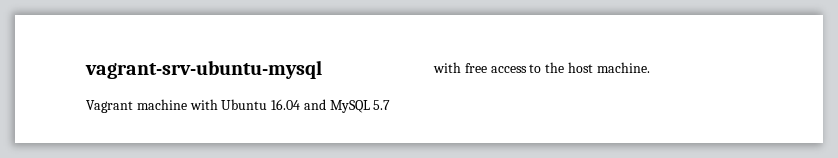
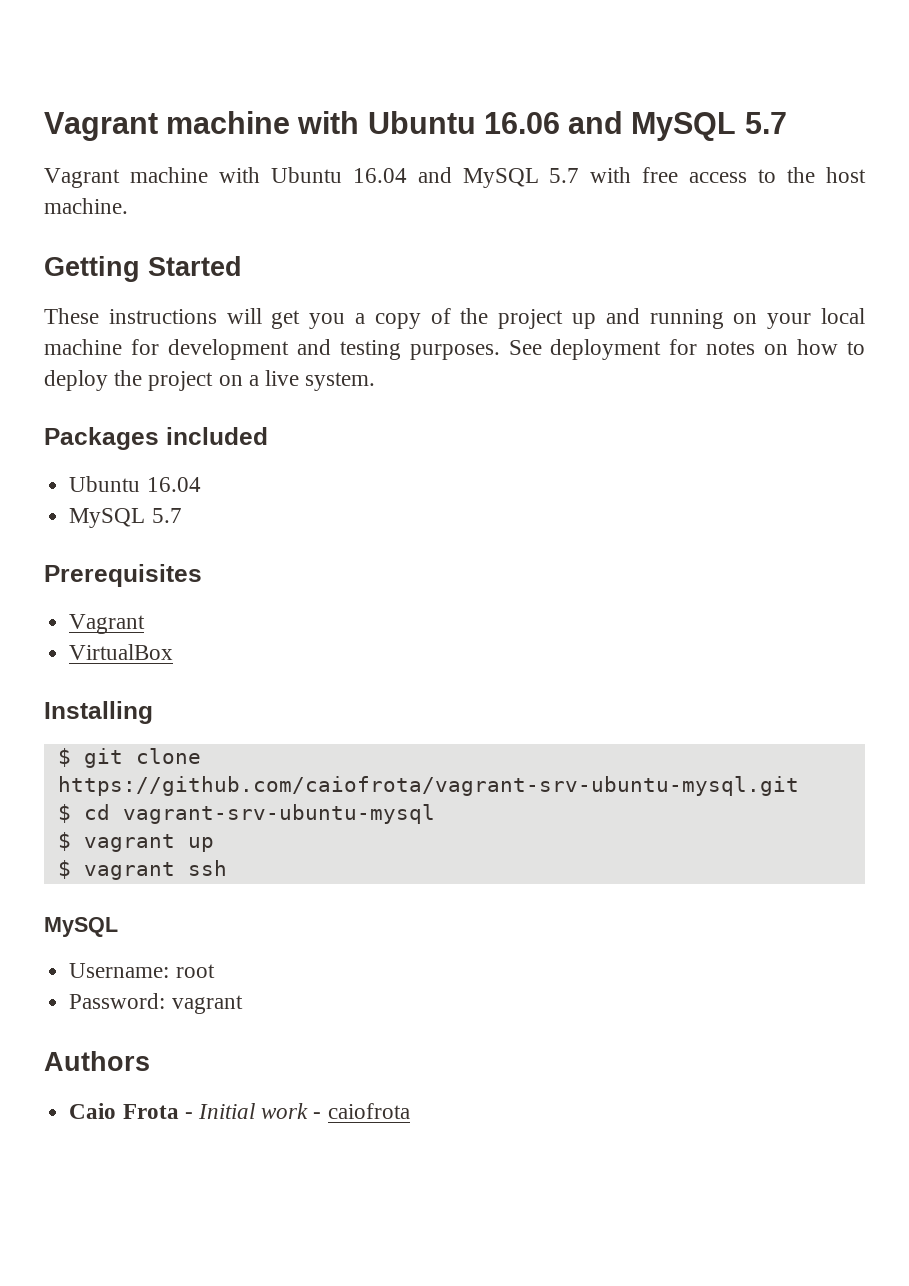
- vagrant-srv-ubuntu-mysql
+ Vagrant machine with Ubuntu 16.06 and MySQL 5.7
+ Getting Started
+ These instructions will get you a copy of the project up and running on your local machine for development and testing purposes. See deployment for notes on how to deploy the project on a live system.
+ Packages included
+ Ubuntu 16.04
+ MySQL 5.7
+ Prerequisites
+ Vagrant
+ VirtualBox
+ Installing
+ $ git clone https://github.com/caiofrota/vagrant-srv-ubuntu-mysql.git
+ $ cd vagrant-srv-ubuntu-mysql
+ $ vagrant up
+ $ vagrant ssh
+ MySQL
+ Username: root
+ Password: vagrant
+ Authors
+ Caio Frota - Initial work - caiofrota

